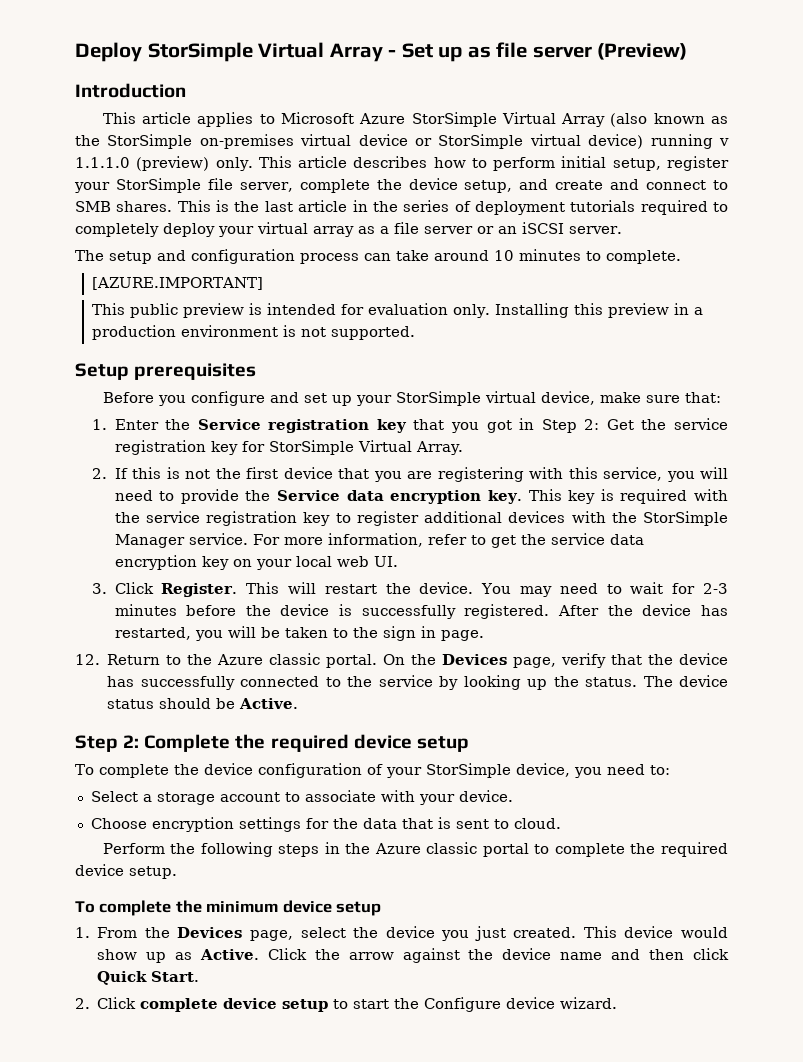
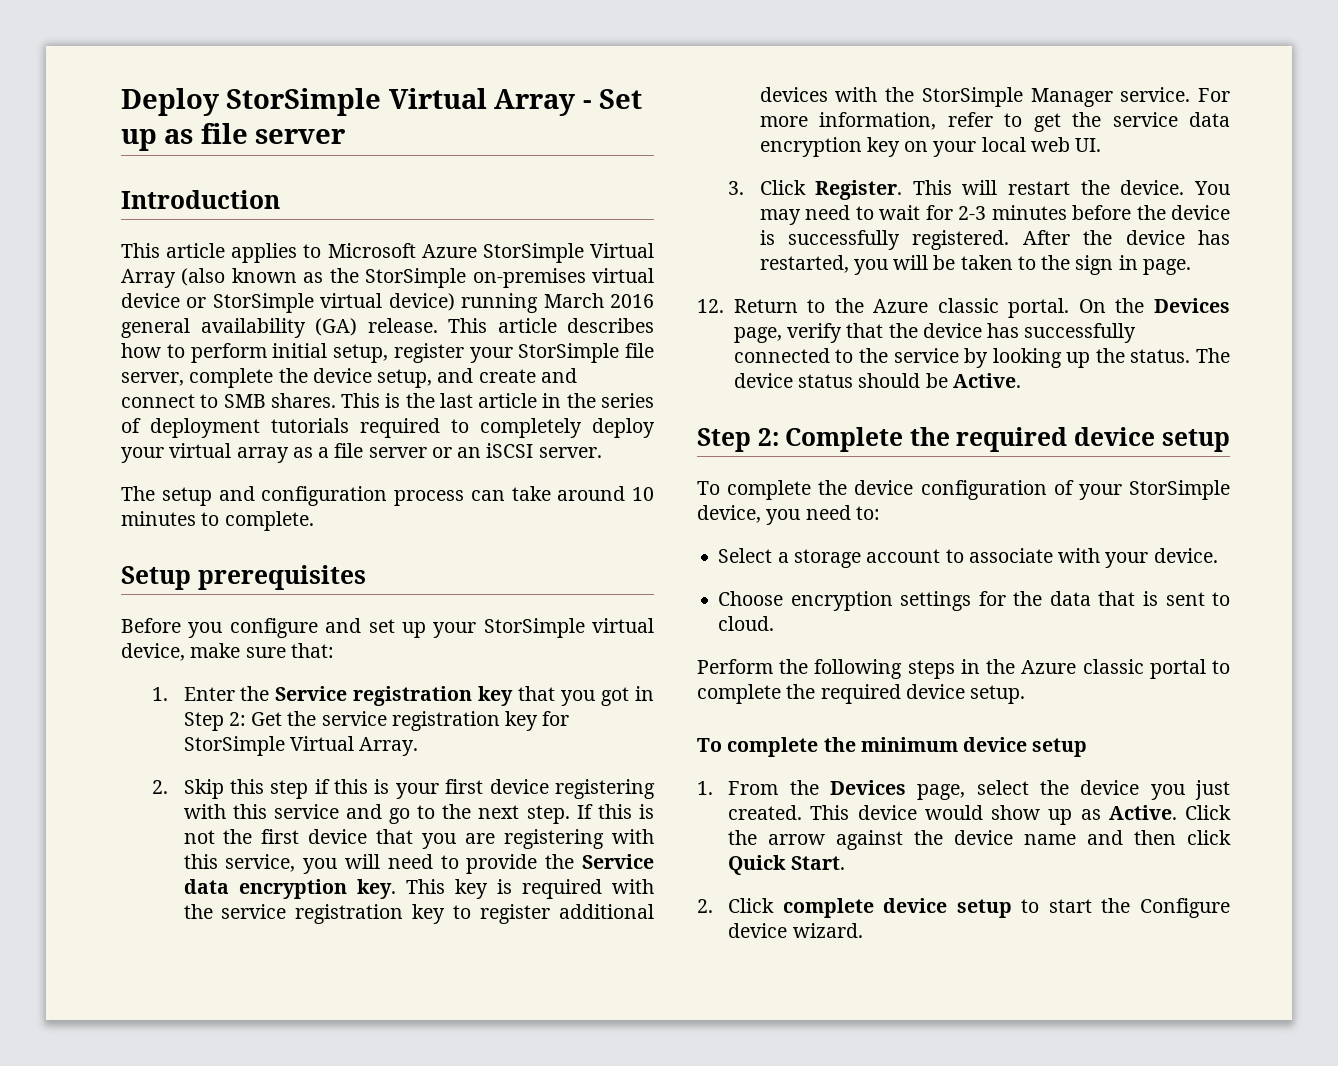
- Deploy StorSimple Virtual Array - Set up as file server (Preview)
+ Deploy StorSimple Virtual Array - Set up as file server
- This article applies to Microsoft Azure StorSimple Virtual Array (also known as the StorSimple on-premises virtual device or StorSimple virtual device) running v 1.1.1.0 (preview) only.
+ This article applies to Microsoft Azure StorSimple Virtual Array (also known as the StorSimple on-premises virtual device or StorSimple virtual device) running March 2016 general availability (GA) release.
- [AZURE.IMPORTANT]
- This public preview is intended for evaluation only. Installing this preview in a production environment is not supported.
- 2. If this is not the first device that you are registering with this service, you will need to provide the Service data encryption key.
+ 2. Skip this step if this is your first device registering with this service and go to the next step. If this is not the first device that you are registering with this service, you will need to provide the Service data encryption key.

